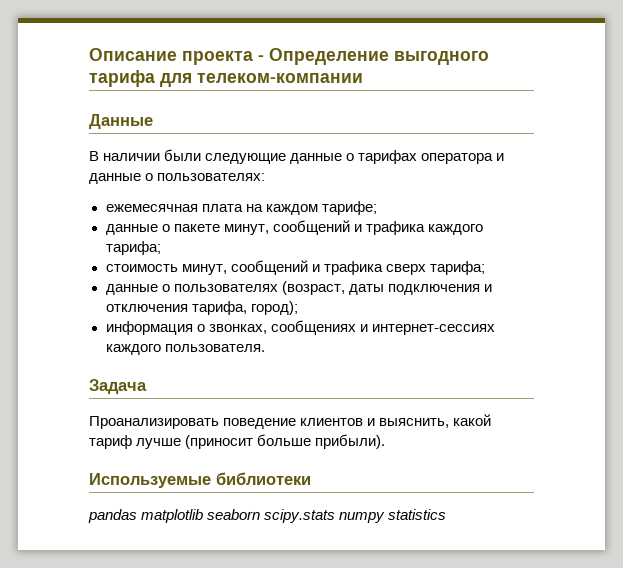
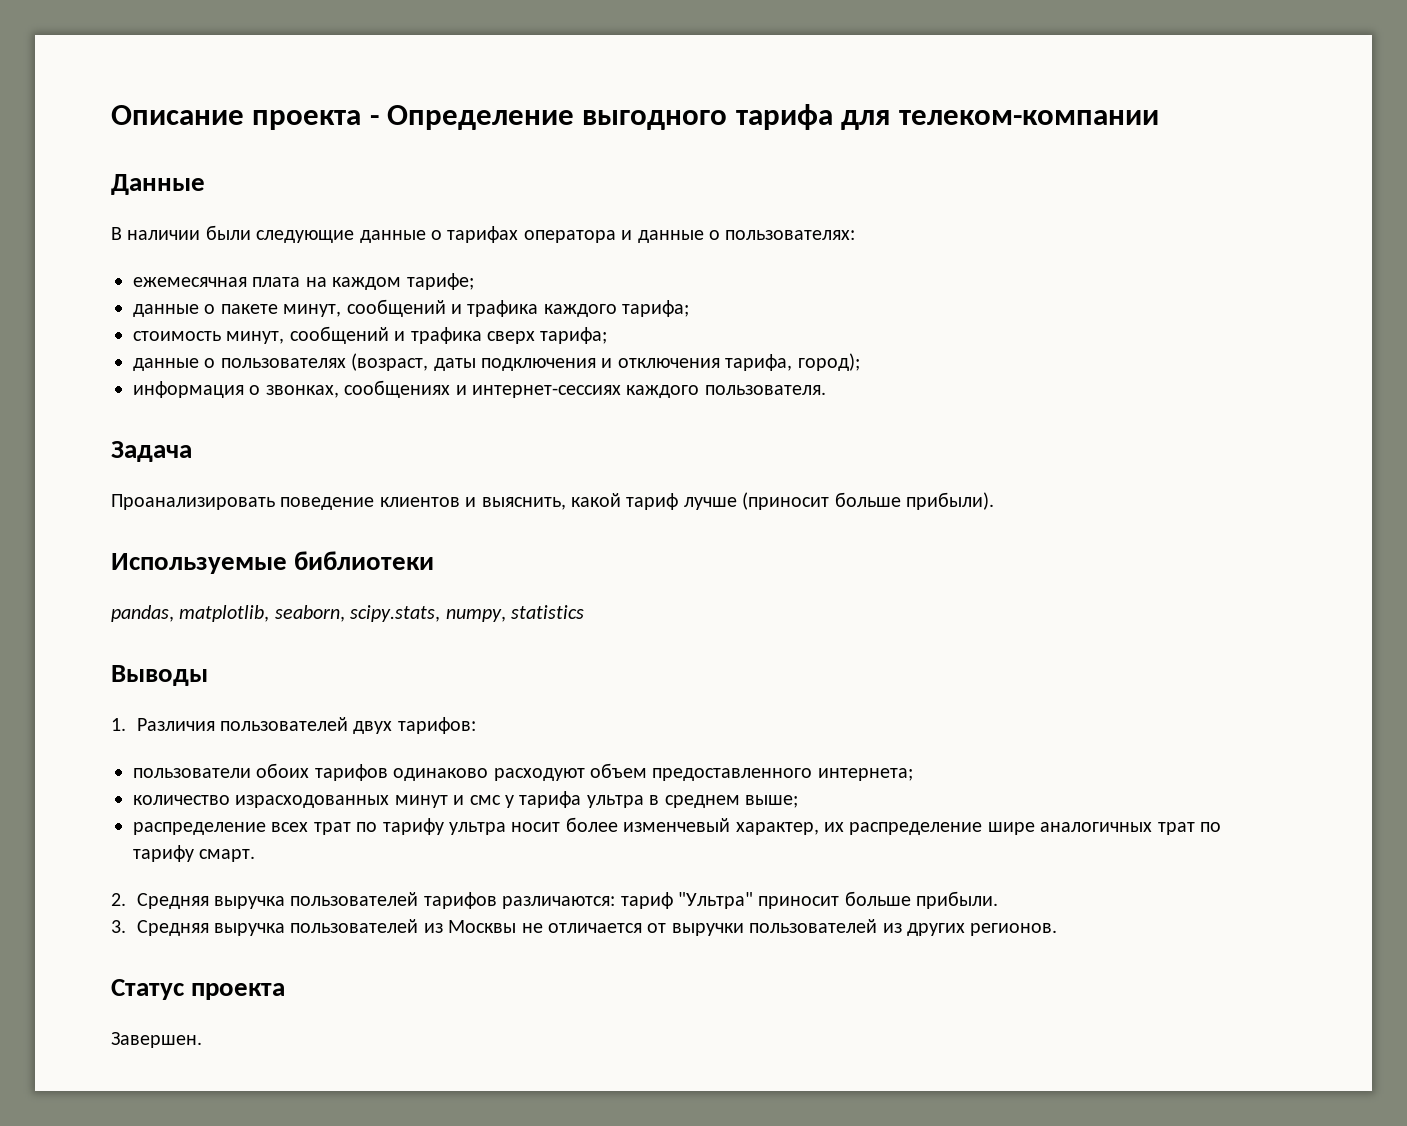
- pandas matplotlib seaborn scipy.stats numpy statistics
+ pandas, matplotlib, seaborn, scipy.stats, numpy, statistics
+ Выводы
+ 1. Различия пользователей двух тарифов:
+ пользователи обоих тарифов одинаково расходуют объем предоставленного интернета;
+ количество израсходованных минут и смс у тарифа ультра в среднем выше;
+ распределение всех трат по тарифу ультра носит более изменчевый характер, их распределение шире аналогичных трат по тарифу смарт.
+ 2. Средняя выручка пользователей тарифов различаются: тариф "Ультра" приносит больше прибыли.
+ 3. Средняя выручка пользователей из Москвы не отличается от выручки пользователей из других регионов.
+ Статус проекта
+ Завершен.

